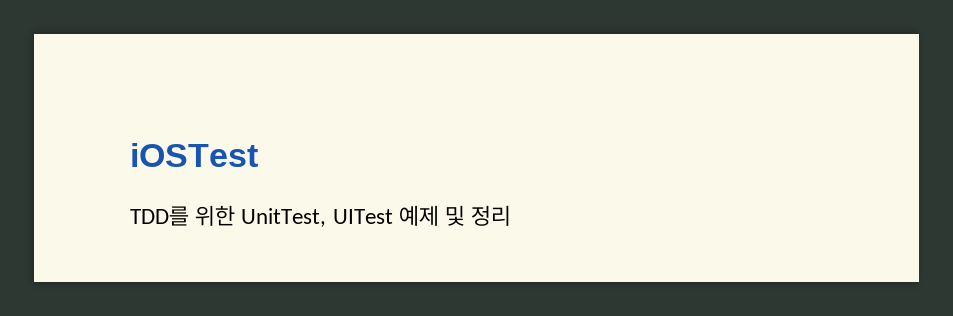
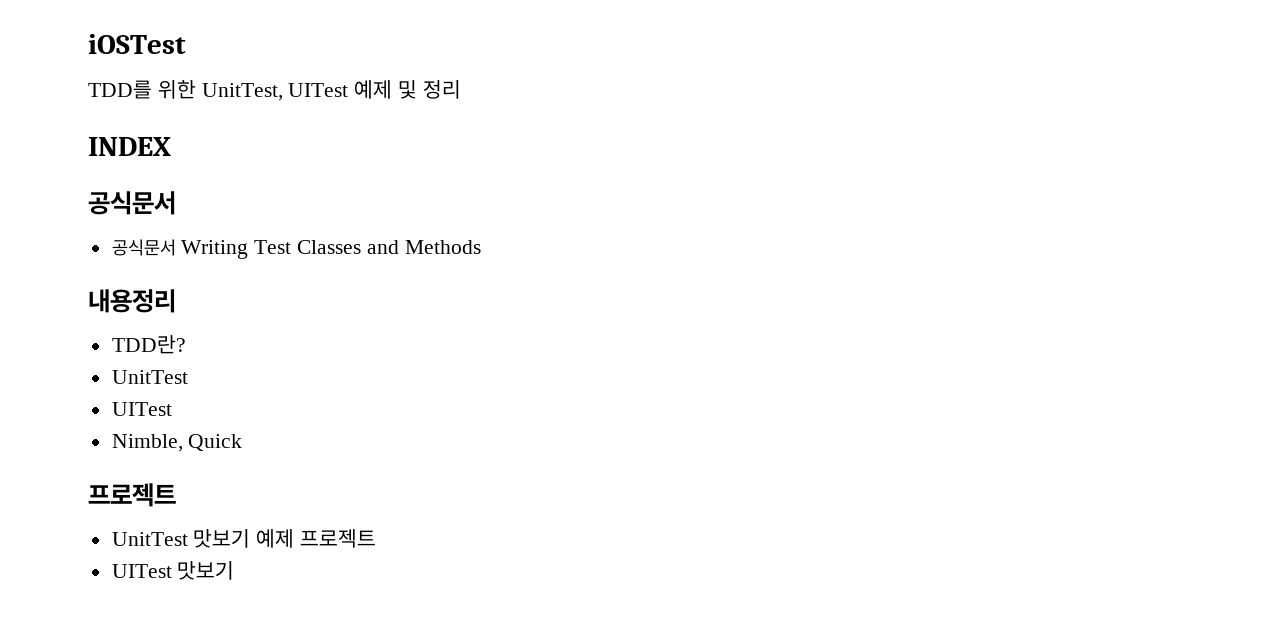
+ INDEX
+ 공식문서
+ 공식문서 Writing Test Classes and Methods
+ 내용정리
+ TDD란?
+ UnitTest
+ UITest
+ Nimble, Quick
+ 프로젝트
+ UnitTest 맛보기 예제 프로젝트
+ UITest 맛보기

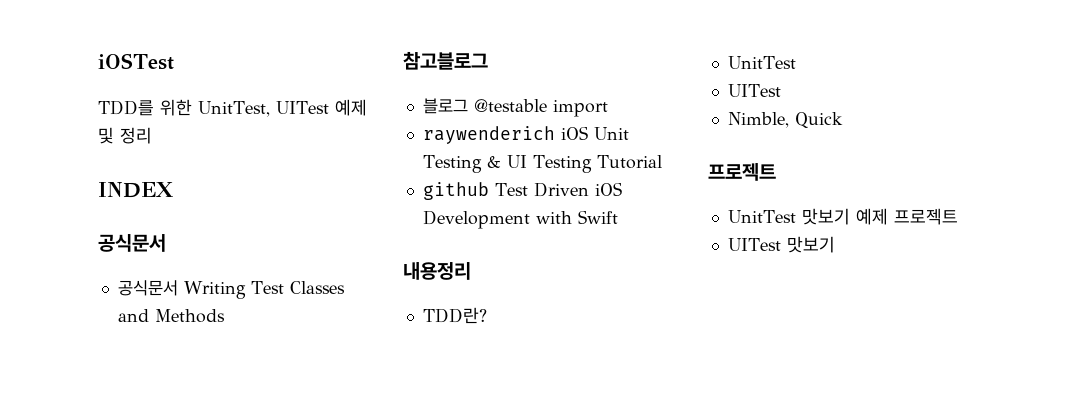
+ 참고블로그
+ 블로그 @testable import
+ raywenderich iOS Unit Testing & UI Testing Tutorial
+ github Test Driven iOS Development with Swift

